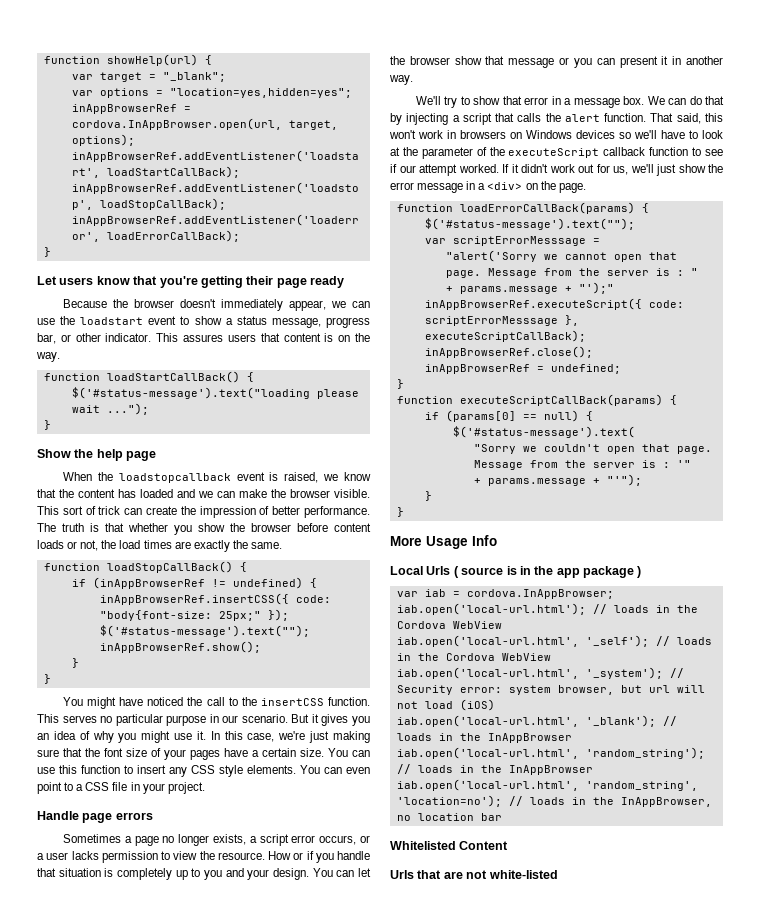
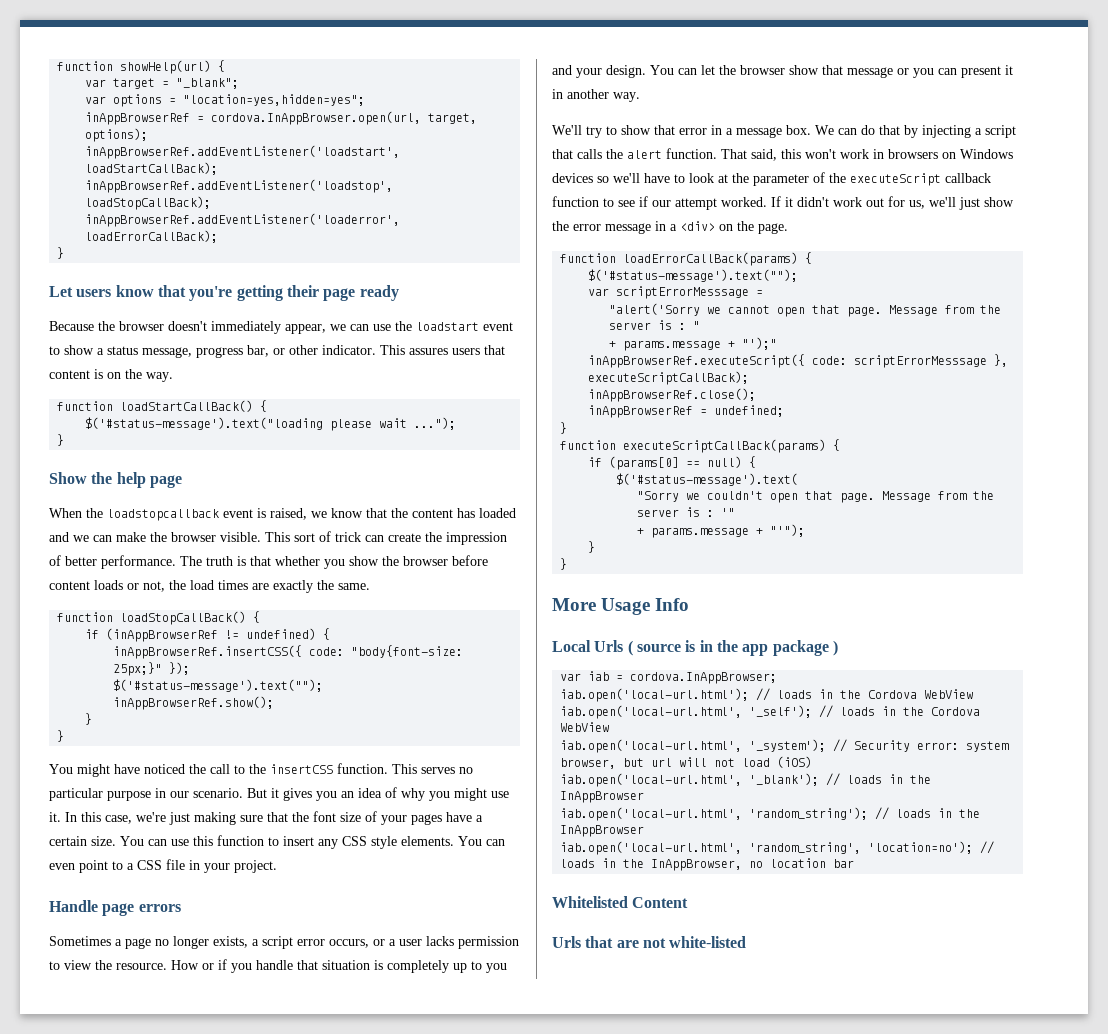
- inAppBrowserRef.insertCSS({ code: "body{font-size: 25px;" });
+ inAppBrowserRef.insertCSS({ code: "body{font-size: 25px;}" });

